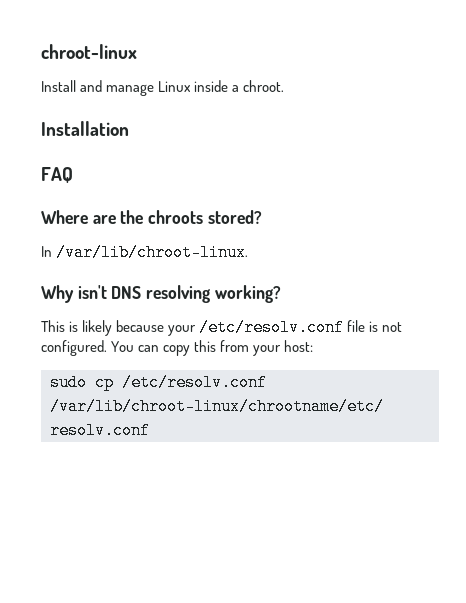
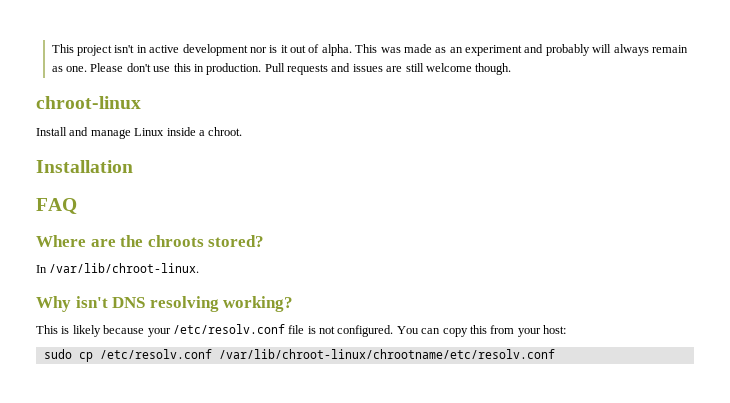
+ This project isn't in active development nor is it out of alpha. This was made as an experiment and probably will always remain as one. Please don't use this in production. Pull requests and issues are still welcome though.

